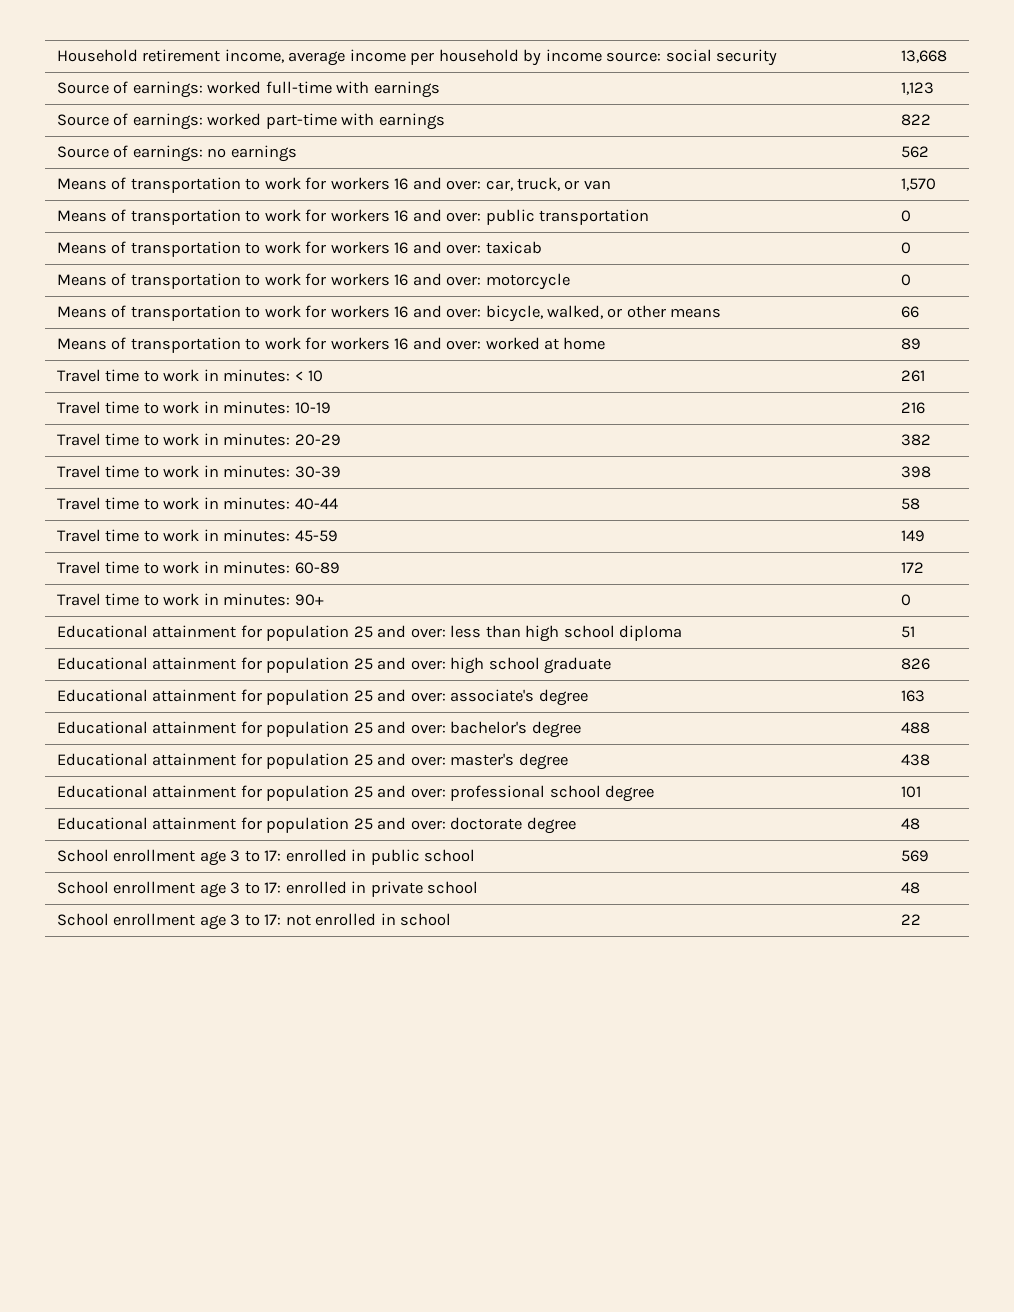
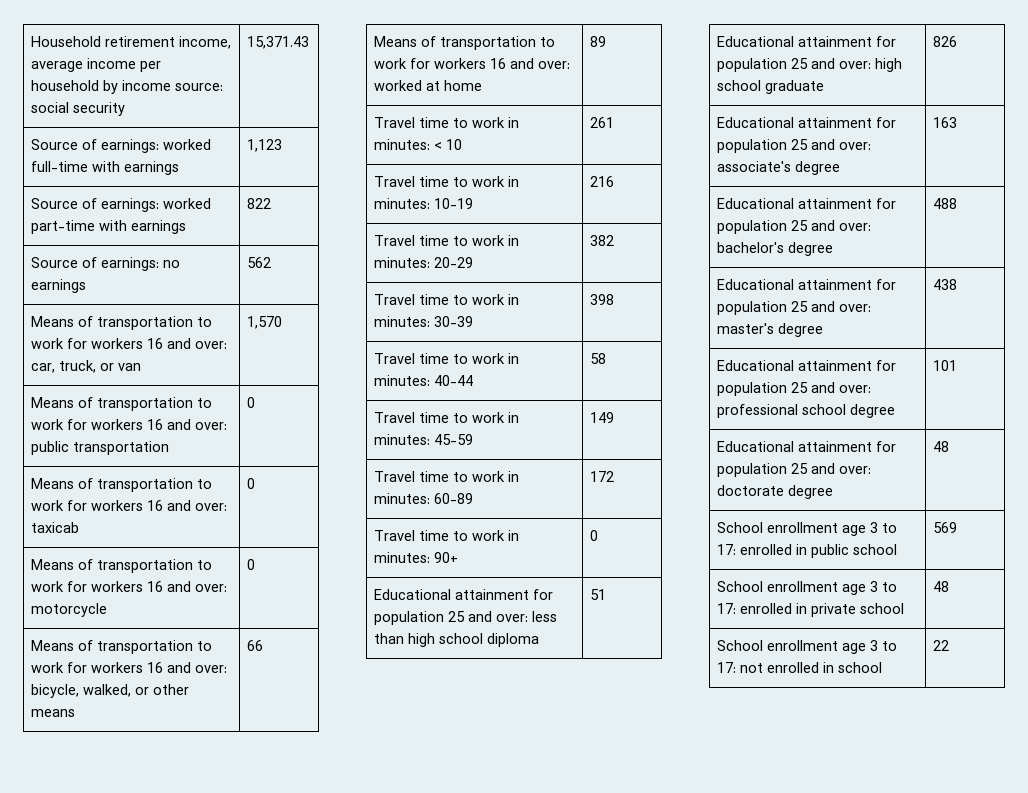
- Household retirement income, average income per household by income source: social security | 13,668
+ Household retirement income, average income per household by income source: social security | 15,371.43

